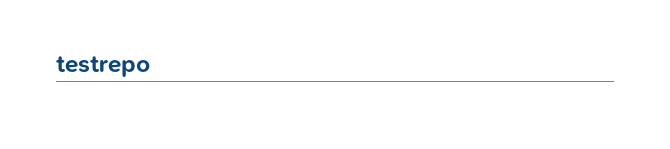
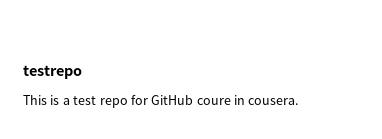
+ This is a test repo for GitHub coure in cousera.

